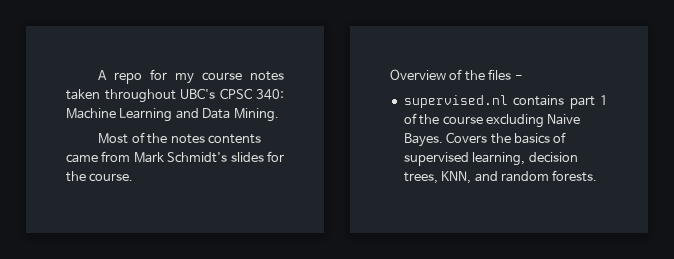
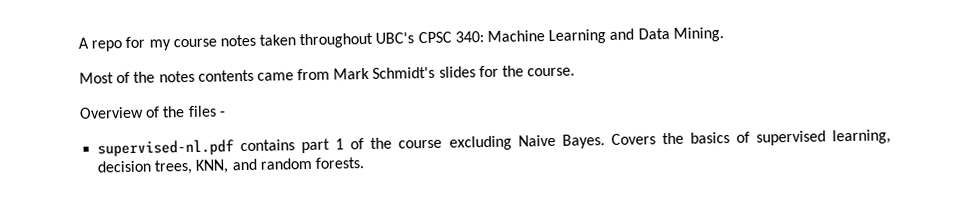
- supervised.nl contains part 1 of the course excluding Naive Bayes.
+ supervised-nl.pdf contains part 1 of the course excluding Naive Bayes.

